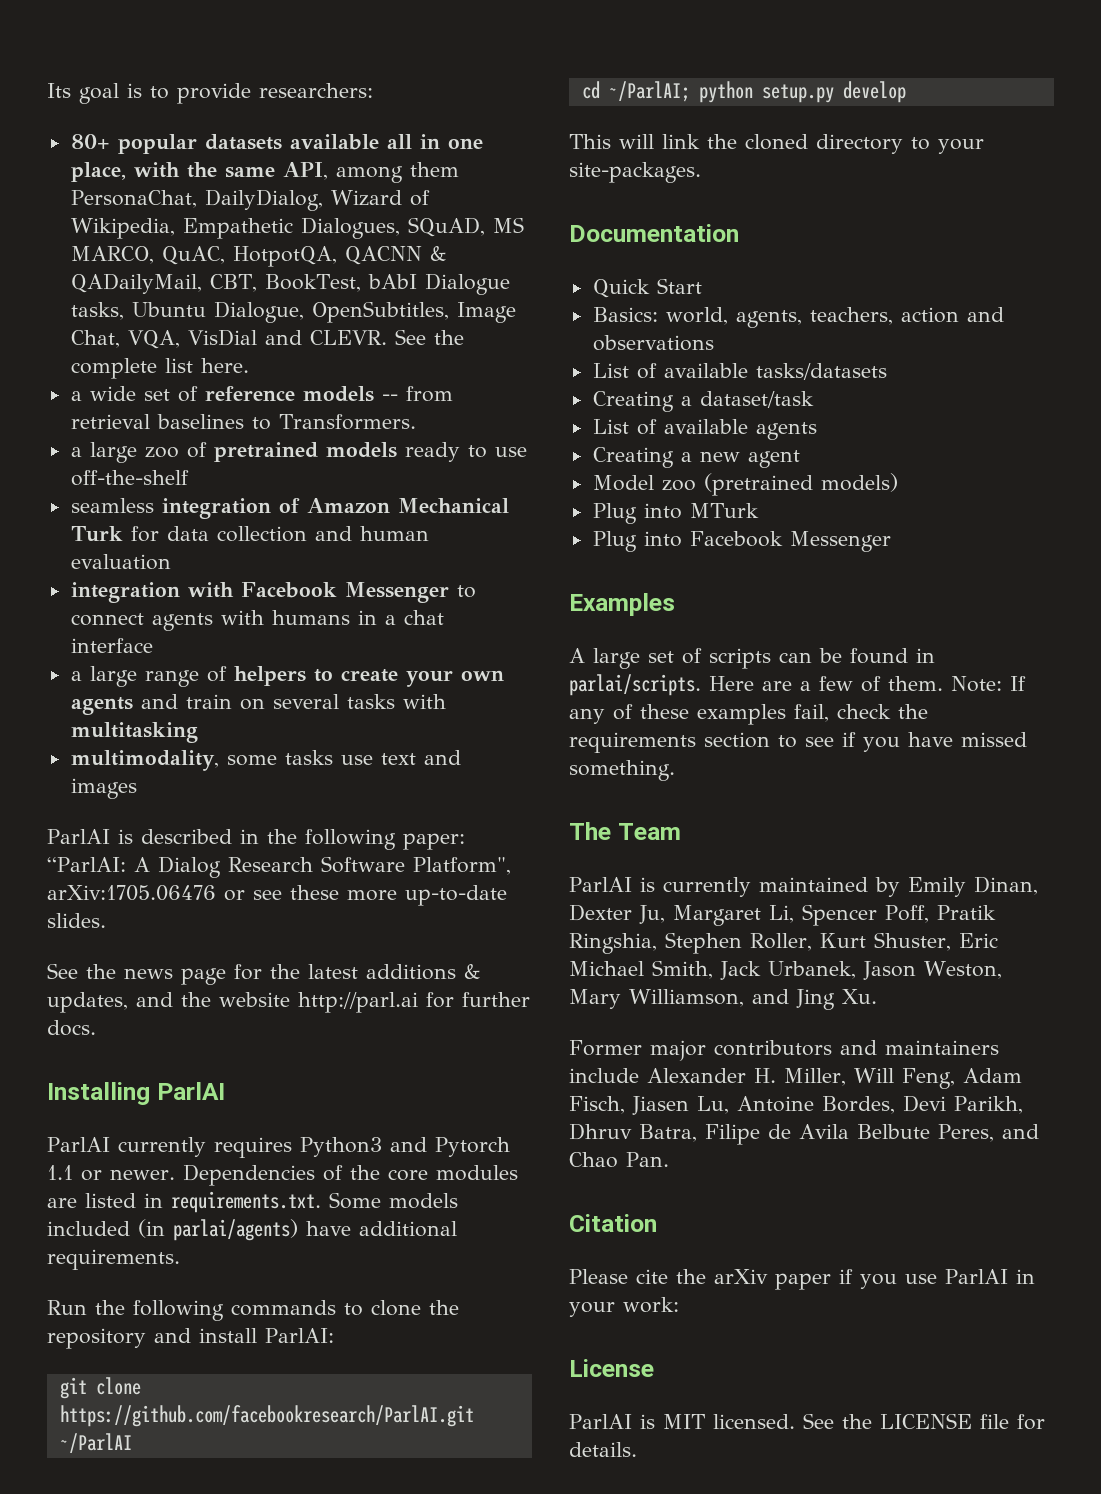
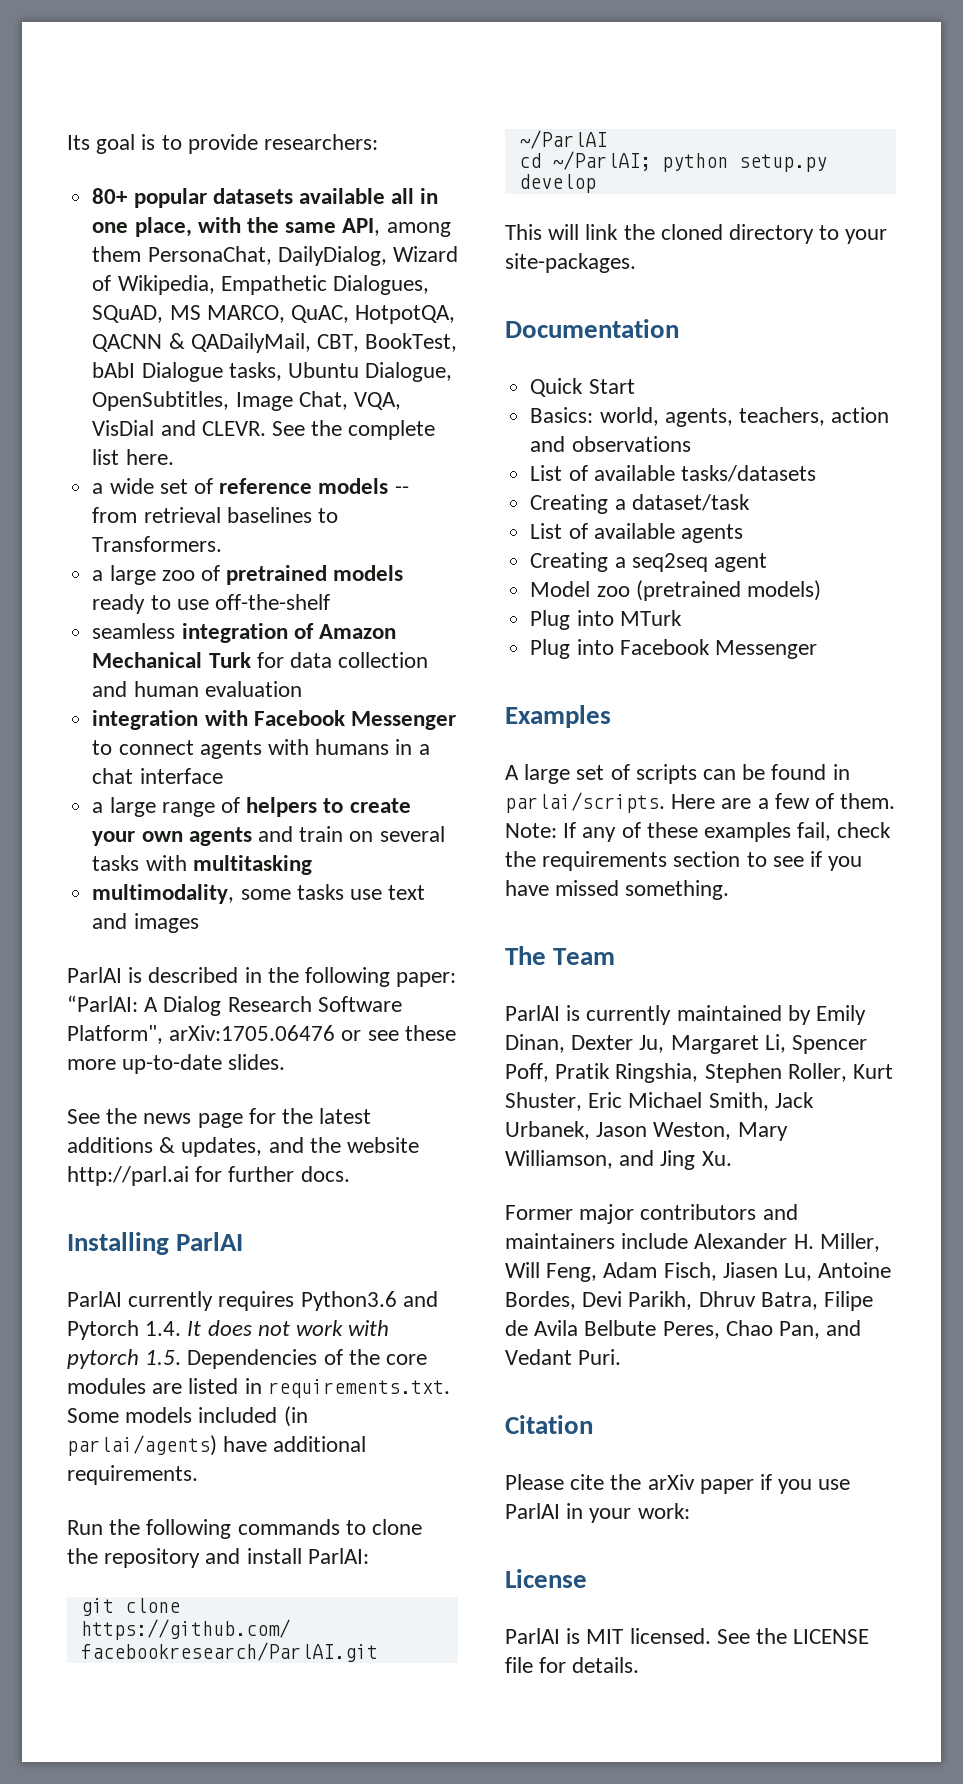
- ParlAI currently requires Python3 and Pytorch 1.1 or newer. Dependencies of the core modules are listed in requirements.txt. Some models included (in parlai/agents) have additional requirements.
+ ParlAI currently requires Python3.6 and Pytorch 1.4. It does not work with pytorch 1.5. Dependencies of the core modules are listed in requirements.txt. Some models included (in parlai/agents) have additional requirements.
- Creating a new agent
+ Creating a seq2seq agent
- Former major contributors and maintainers include Alexander H. Miller, Will Feng, Adam Fisch, Jiasen Lu, Antoine Bordes, Devi Parikh, Dhruv Batra, Filipe de Avila Belbute Peres, and Chao Pan.
+ Former major contributors and maintainers include Alexander H. Miller, Will Feng, Adam Fisch, Jiasen Lu, Antoine Bordes, Devi Parikh, Dhruv Batra, Filipe de Avila Belbute Peres, Chao Pan, and Vedant Puri.

